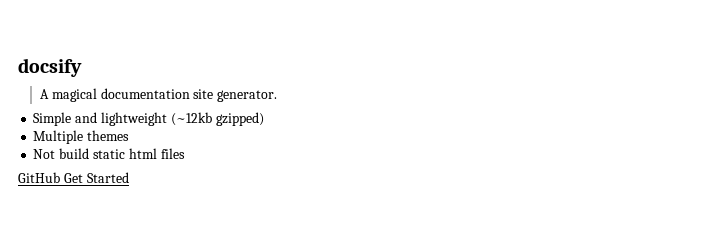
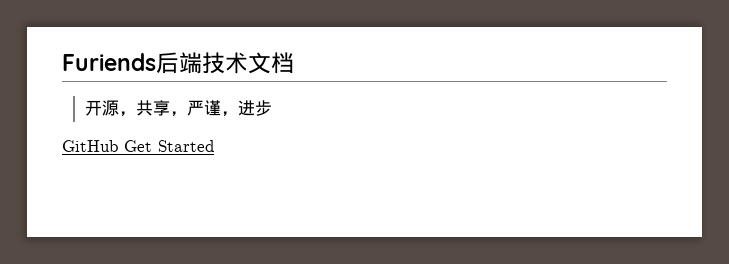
- docsify
- A magical documentation site generator.
- Simple and lightweight (~12kb gzipped)
- Multiple themes
- Not build static html files
+ Furiends后端技术文档
+ 开源，共享，严谨，进步

